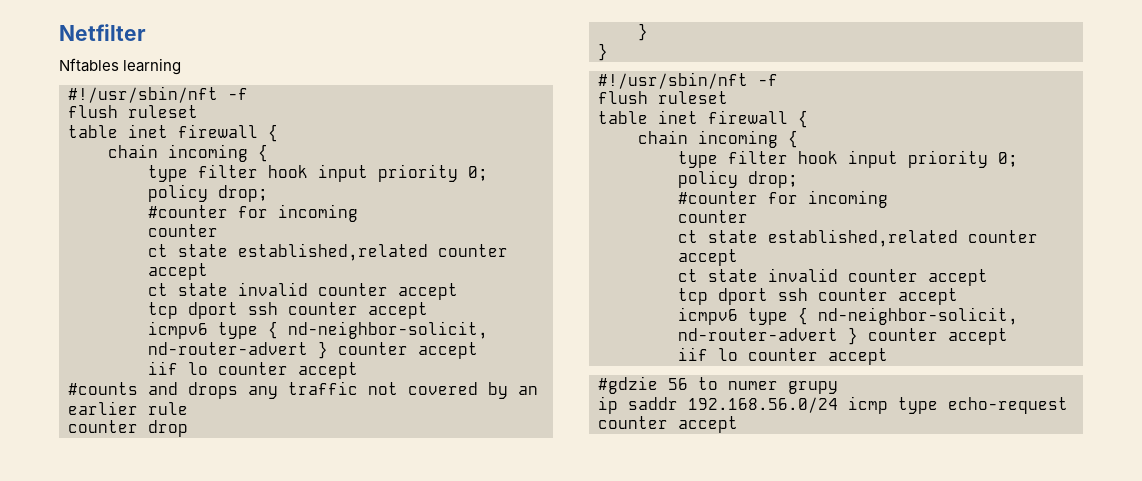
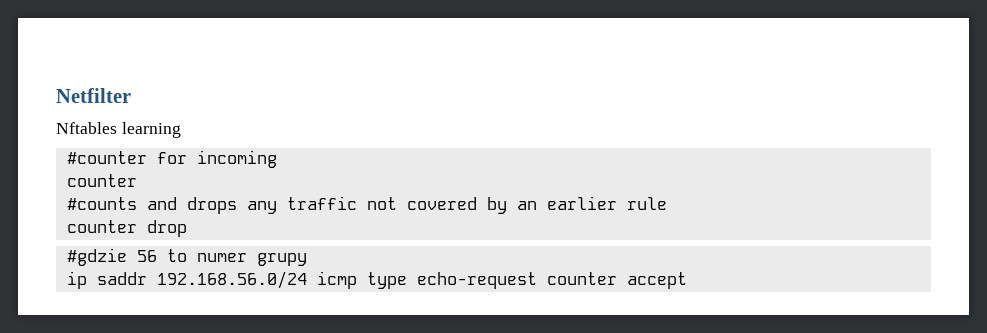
  Nftables learning
- #!/usr/sbin/nft -f
- flush ruleset
- table inet firewall {
- chain incoming {
- type filter hook input priority 0; policy drop;
  #counter for incoming
  counter
- ct state established,related counter accept
- ct state invalid counter accept
- tcp dport ssh counter accept
- icmpv6 type { nd-neighbor-solicit, nd-router-advert } counter accept
- iif lo counter accept
  counter drop
- }
- }
- #!/usr/sbin/nft -f
- flush ruleset
- table inet firewall {
- chain incoming {
- type filter hook input priority 0; policy drop;
- #counter for incoming
- counter
- ct state established,related counter accept
- ct state invalid counter accept
- tcp dport ssh counter accept
- icmpv6 type { nd-neighbor-solicit, nd-router-advert } counter accept
- iif lo counter accept

